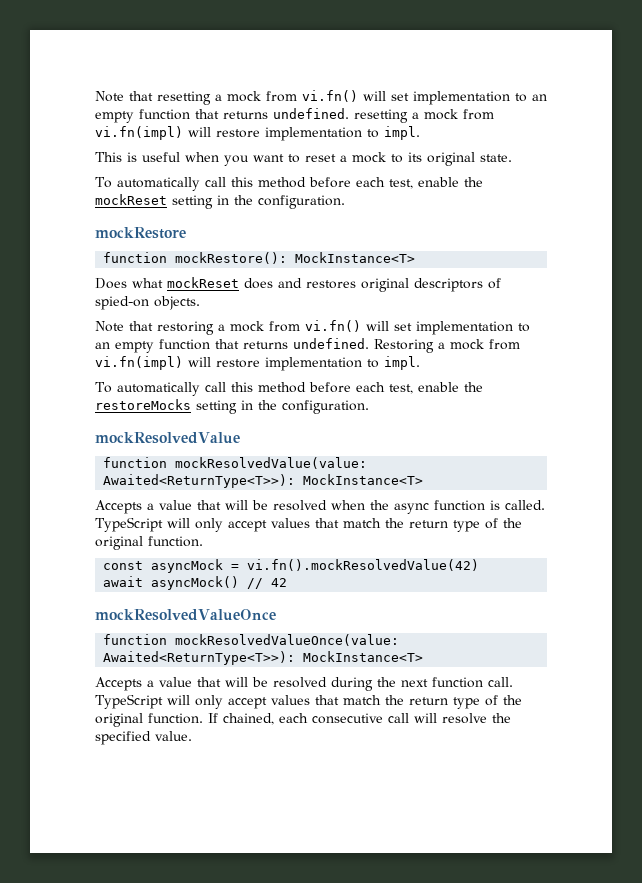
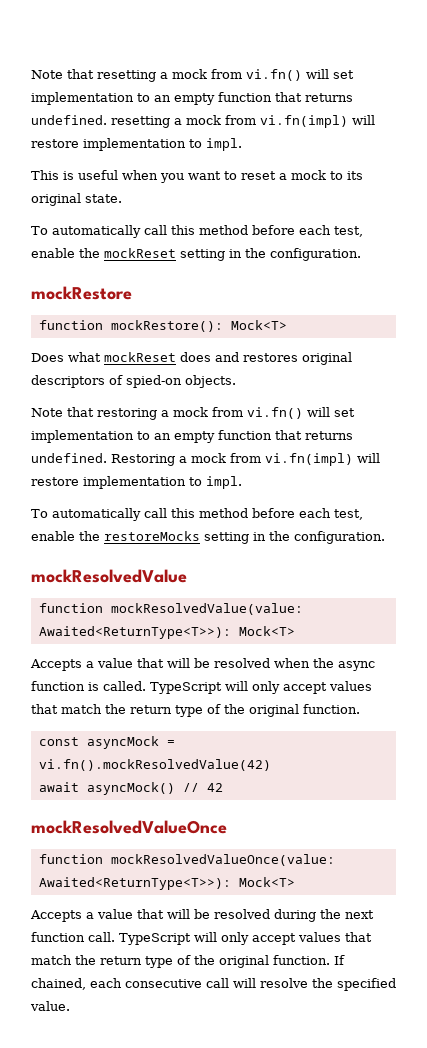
- function mockRestore(): MockInstance<T>
+ function mockRestore(): Mock<T>
- function mockResolvedValue(value: Awaited<ReturnType<T>>): MockInstance<T>
+ function mockResolvedValue(value: Awaited<ReturnType<T>>): Mock<T>
- function mockResolvedValueOnce(value: Awaited<ReturnType<T>>): MockInstance<T>
+ function mockResolvedValueOnce(value: Awaited<ReturnType<T>>): Mock<T>

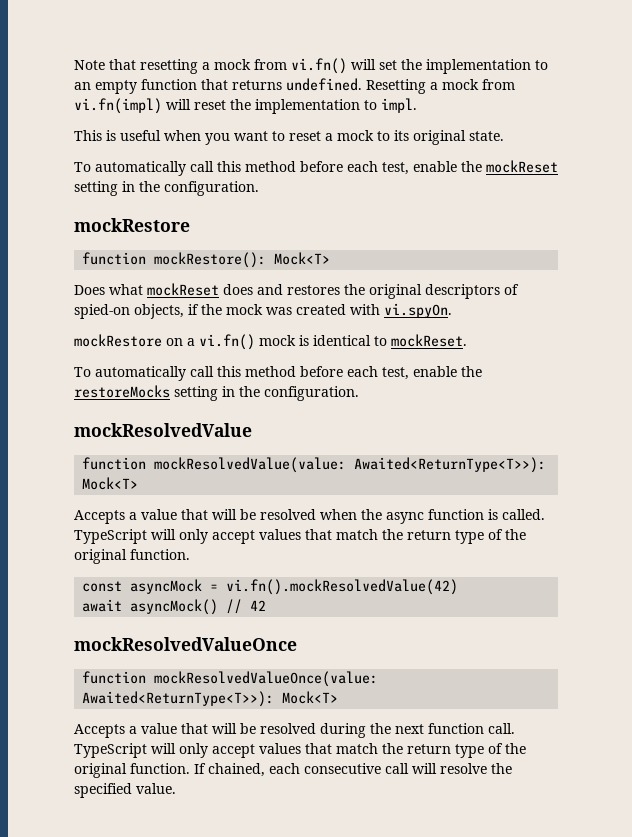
- Note that resetting a mock from vi.fn() will set implementation to an empty function that returns undefined. resetting a mock from vi.fn(impl) will restore implementation to impl.
+ Note that resetting a mock from vi.fn() will set the implementation to an empty function that returns undefined. Resetting a mock from vi.fn(impl) will reset the implementation to impl.
- Does what mockReset does and restores original descriptors of spied-on objects.
- Note that restoring a mock from vi.fn() will set implementation to an empty function that returns undefined. Restoring a mock from vi.fn(impl) will restore implementation to impl.
+ Does what mockReset does and restores the original descriptors of spied-on objects, if the mock was created with vi.spyOn.
+ mockRestore on a vi.fn() mock is identical to mockReset.

